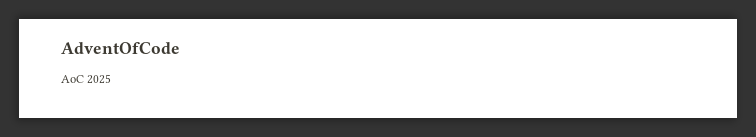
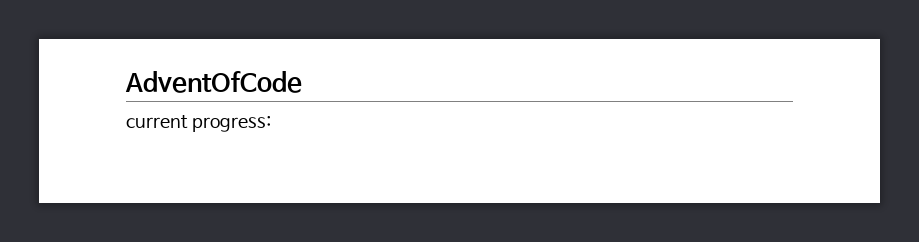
- AoC 2025
+ current progress:

